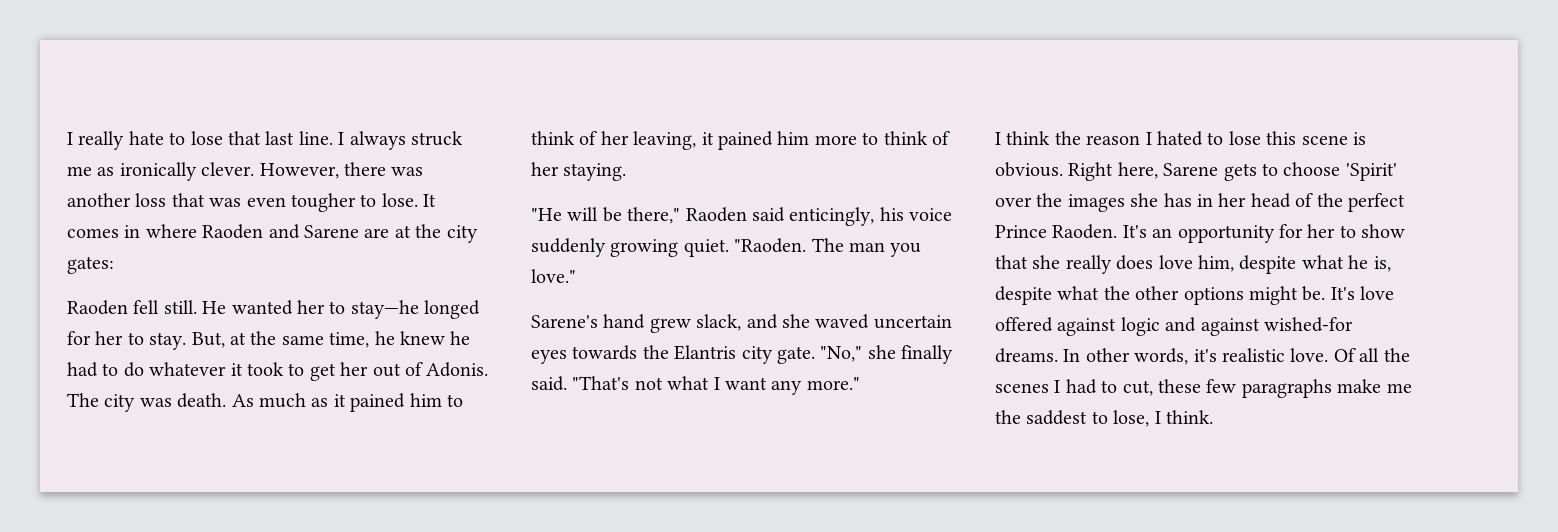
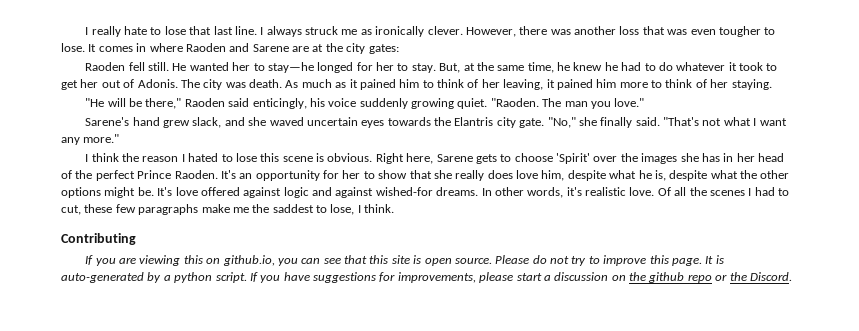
+ Contributing
+ If you are viewing this on github.io, you can see that this site is open source. Please do not try to improve this page. It is auto-generated by a python script. If you have suggestions for improvements, please start a discussion on the github repo or the Discord.

